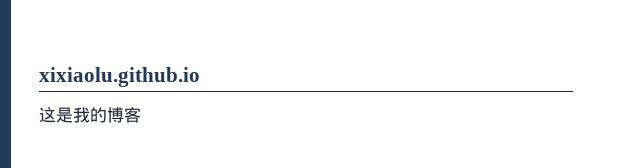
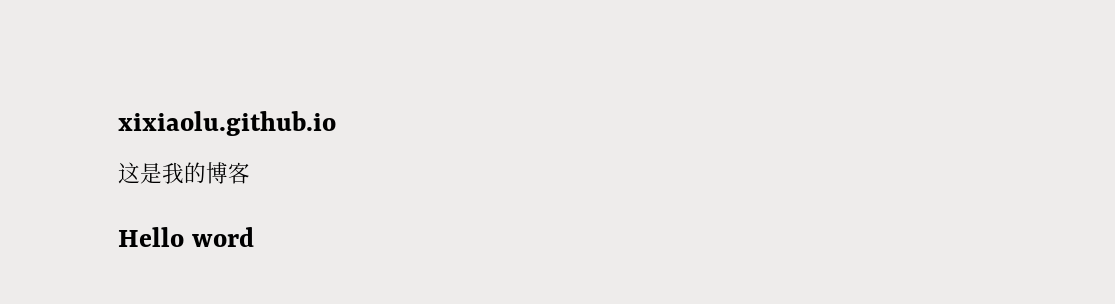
+ Hello word

